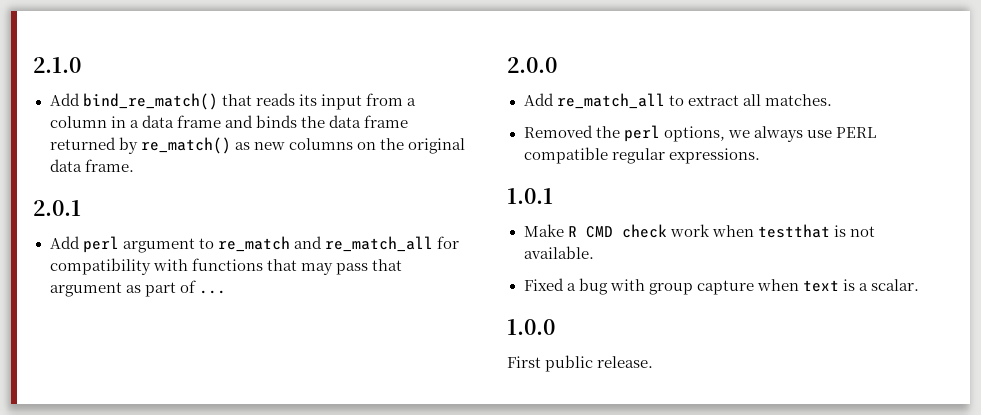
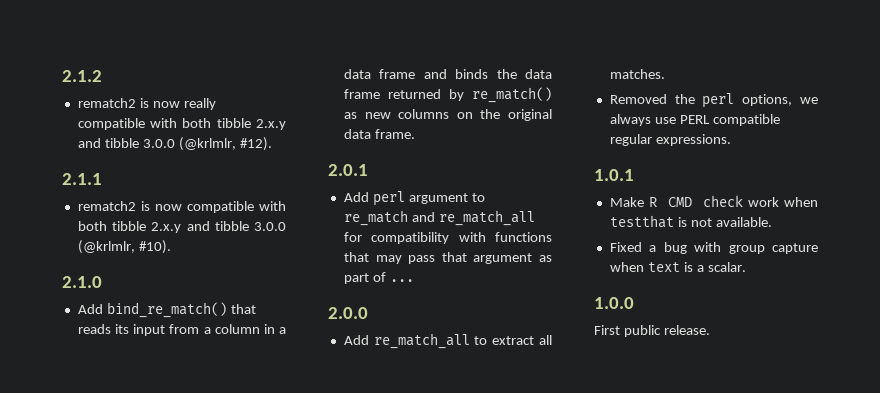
+ 2.1.2
+ rematch2 is now really compatible with both tibble 2.x.y and tibble 3.0.0 (@krlmlr, #12).
+ 2.1.1
+ rematch2 is now compatible with both tibble 2.x.y and tibble 3.0.0 (@krlmlr, #10).

